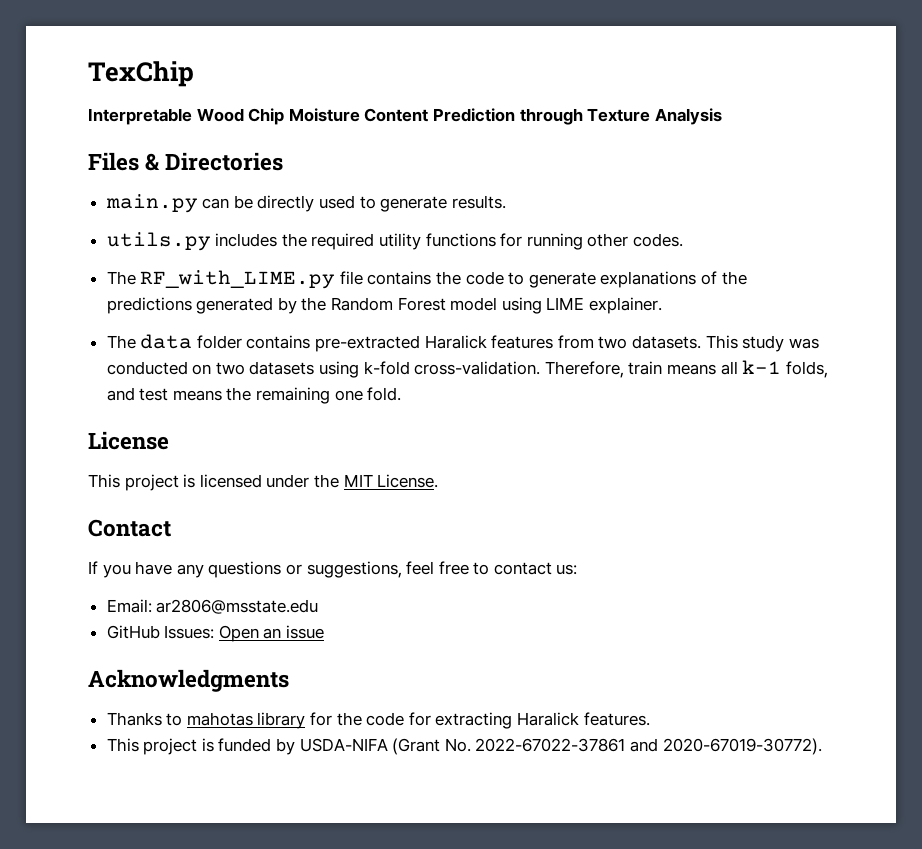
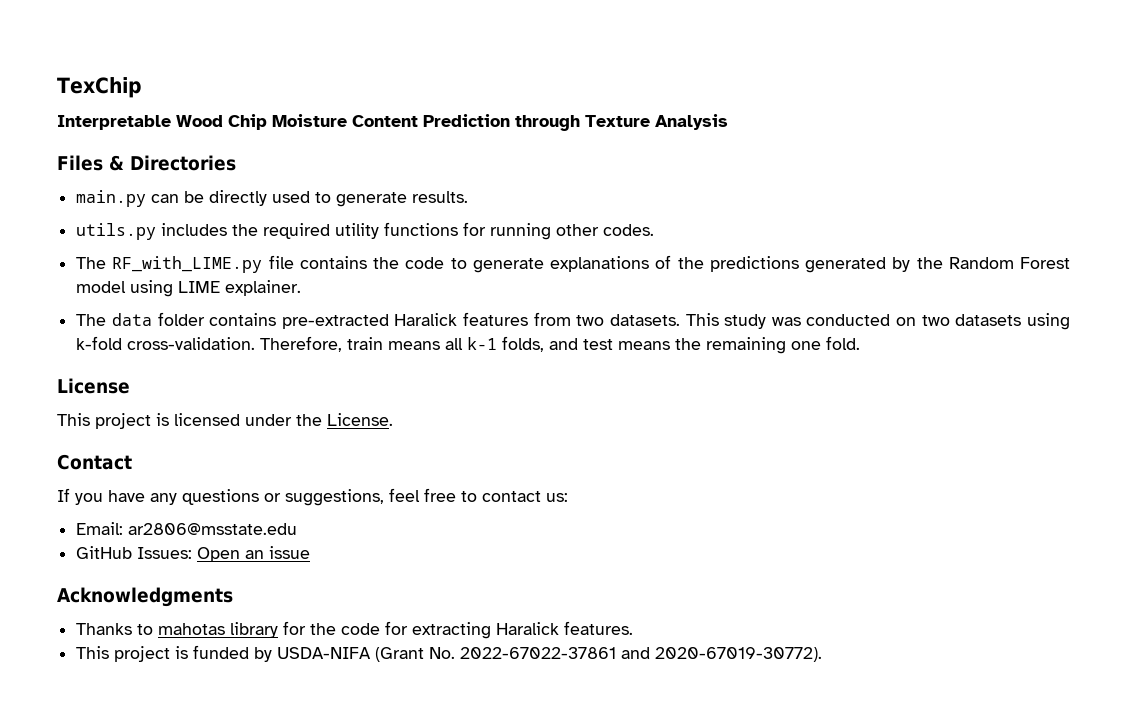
- This project is licensed under the MIT License.
+ This project is licensed under the License.

